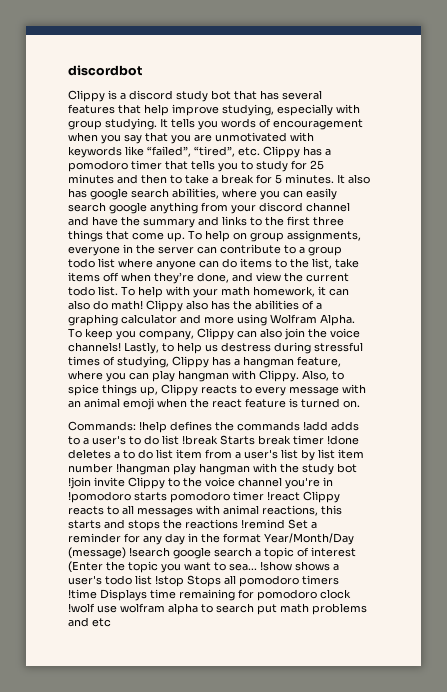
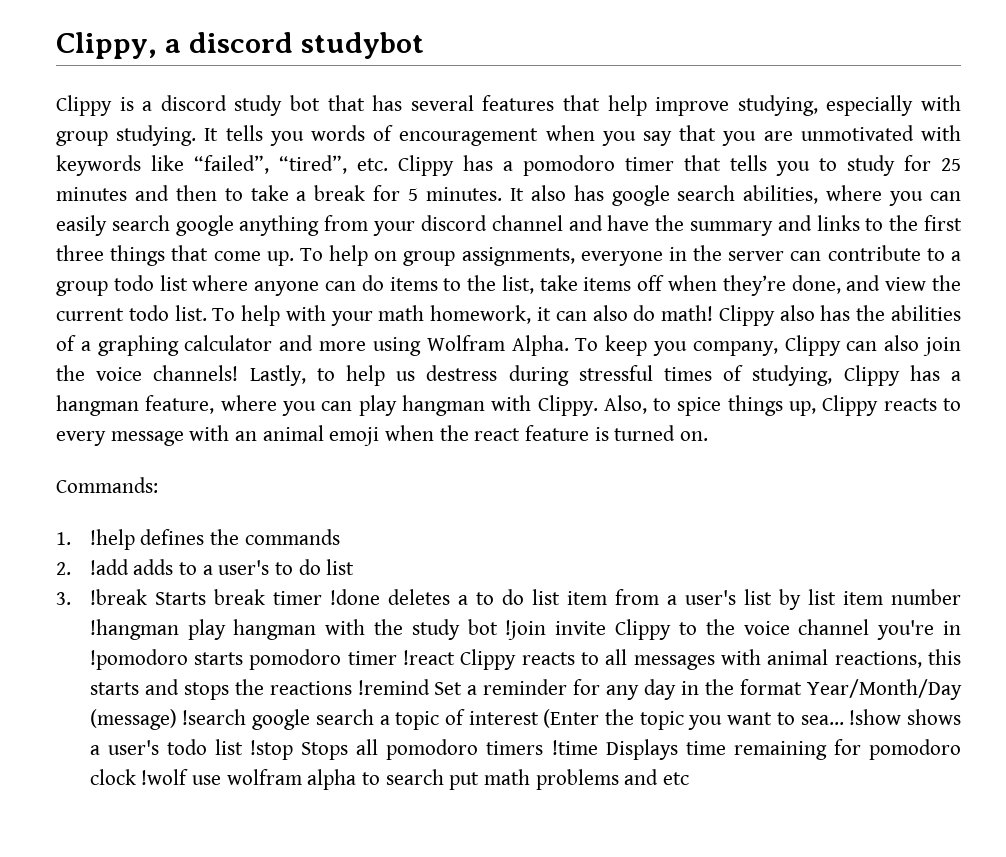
- discordbot
+ Clippy, a discord studybot
- Commands: !help defines the commands !add adds to a user's to do list !break Starts break timer !done deletes a to do list item from a user's list by list item number !hangman play hangman with the study bot !join invite Clippy to the voice channel you're in !pomodoro starts pomodoro timer !react Clippy reacts to all messages with animal reactions, this starts and stops the reactions !remind Set a reminder for any day in the format Year/Month/Day (message) !search google search a topic of interest (Enter the topic you want to sea...
+ Commands:
+ 1. !help defines the commands
+ 2. !add adds to a user's to do list
+ 3. !break Starts break timer !done deletes a to do list item from a user's list by list item number !hangman play hangman with the study bot !join invite Clippy to the voice channel you're in !pomodoro starts pomodoro timer !react Clippy reacts to all messages with animal reactions, this starts and stops the reactions !remind Set a reminder for any day in the format Year/Month/Day (message) !search google search a topic of interest (Enter the topic you want to sea...

